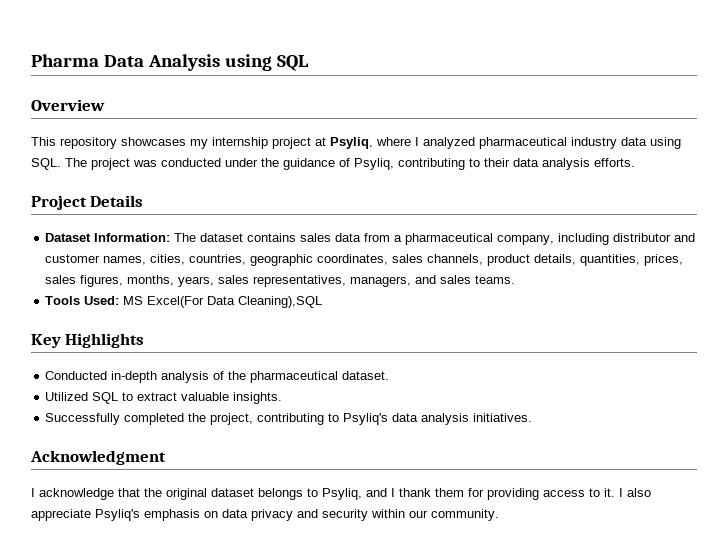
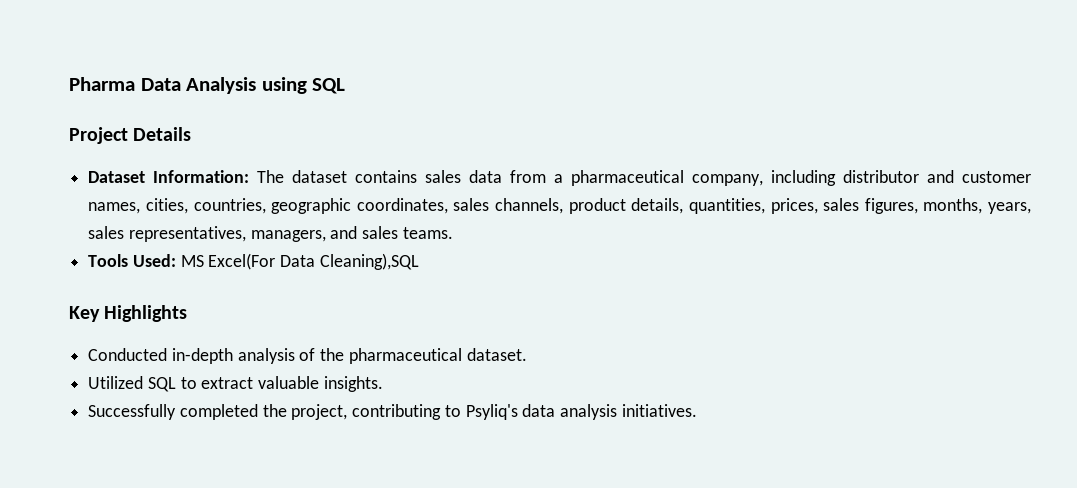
- Overview
- This repository showcases my internship project at Psyliq, where I analyzed pharmaceutical industry data using SQL. The project was conducted under the guidance of Psyliq, contributing to their data analysis efforts.
- Acknowledgment
- I acknowledge that the original dataset belongs to Psyliq, and I thank them for providing access to it. I also appreciate Psyliq's emphasis on data privacy and security within our community.

